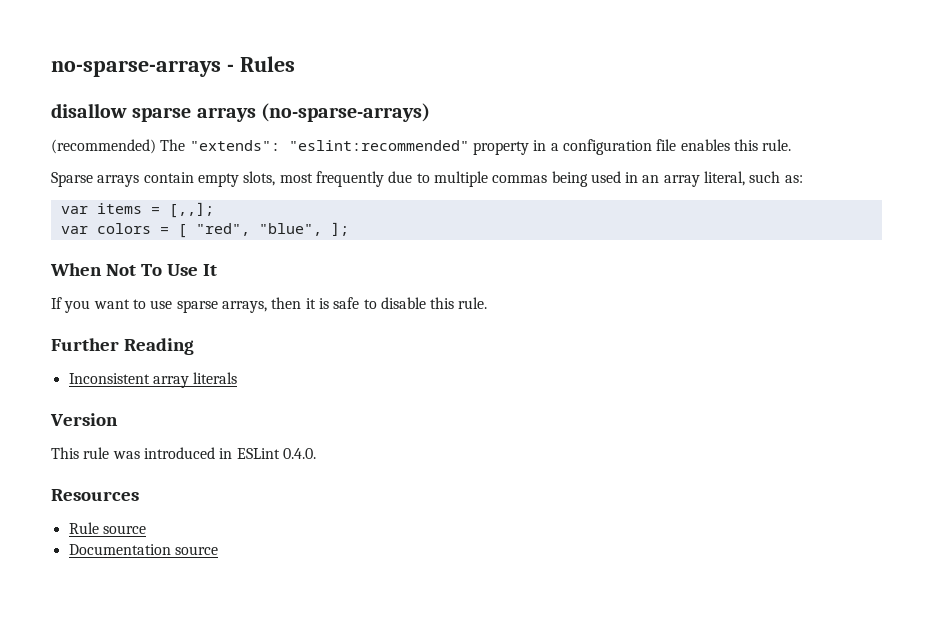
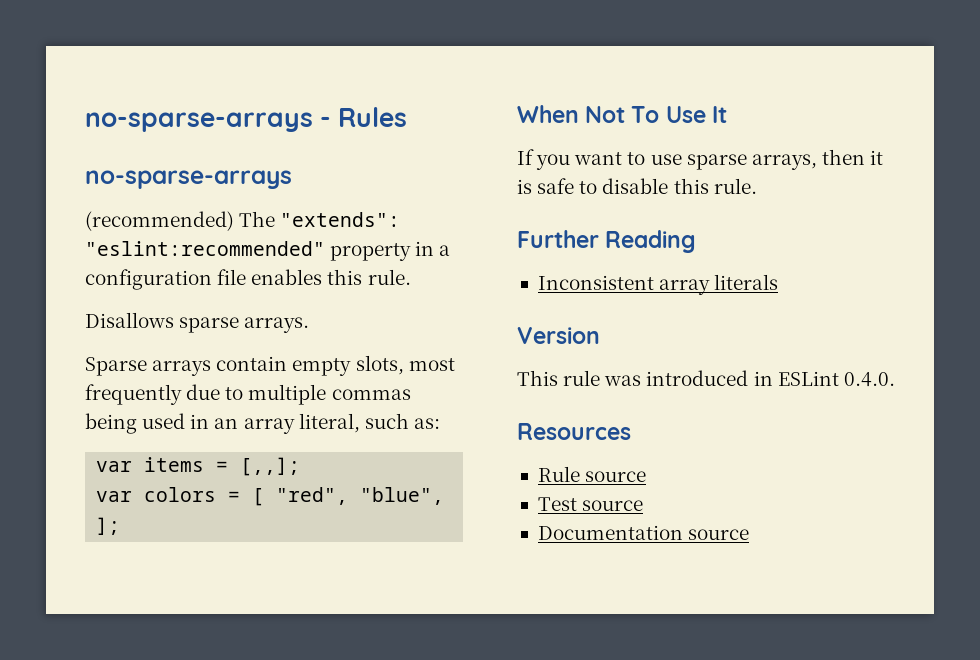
  no-sparse-arrays - Rules
- disallow sparse arrays (no-sparse-arrays)
+ no-sparse-arrays
+ Disallows sparse arrays.
+ Test source

